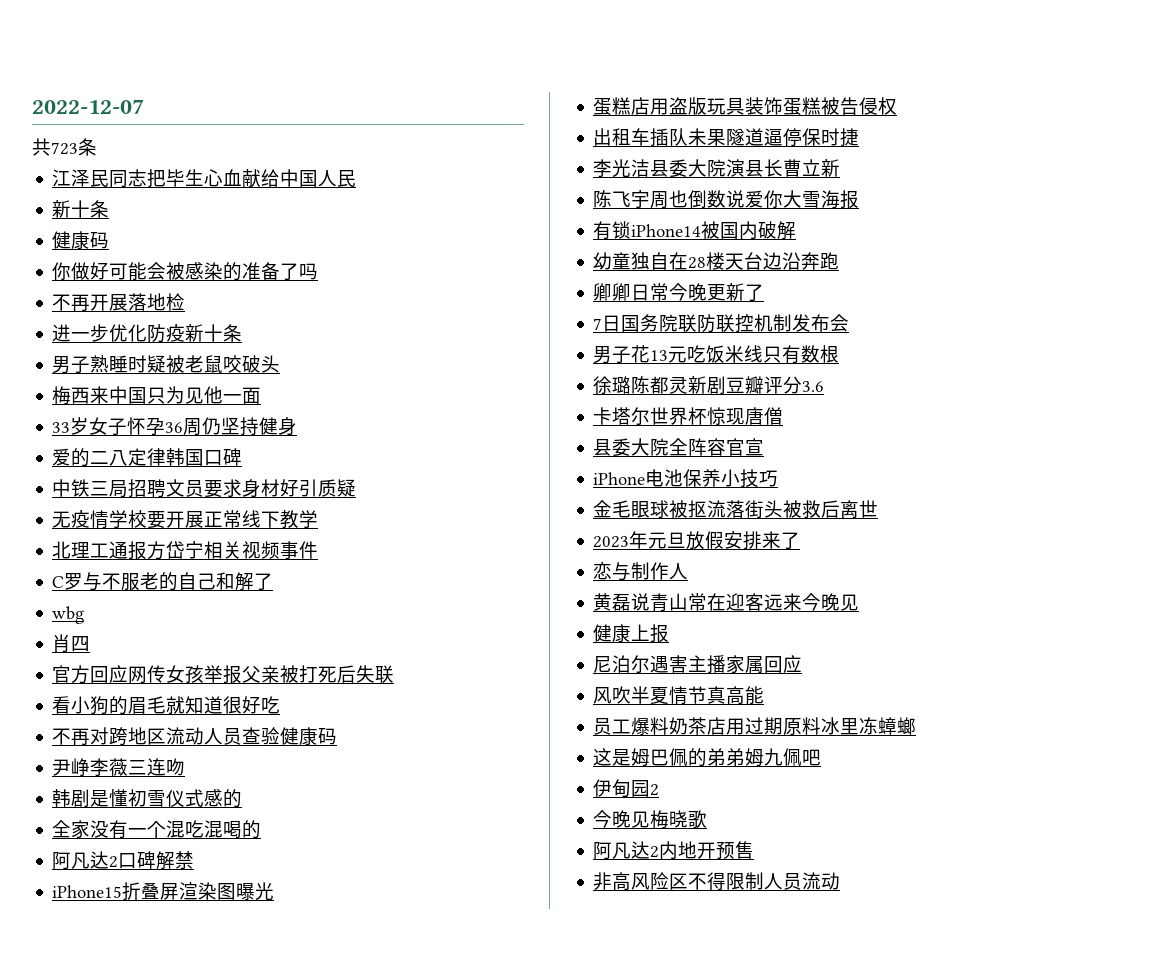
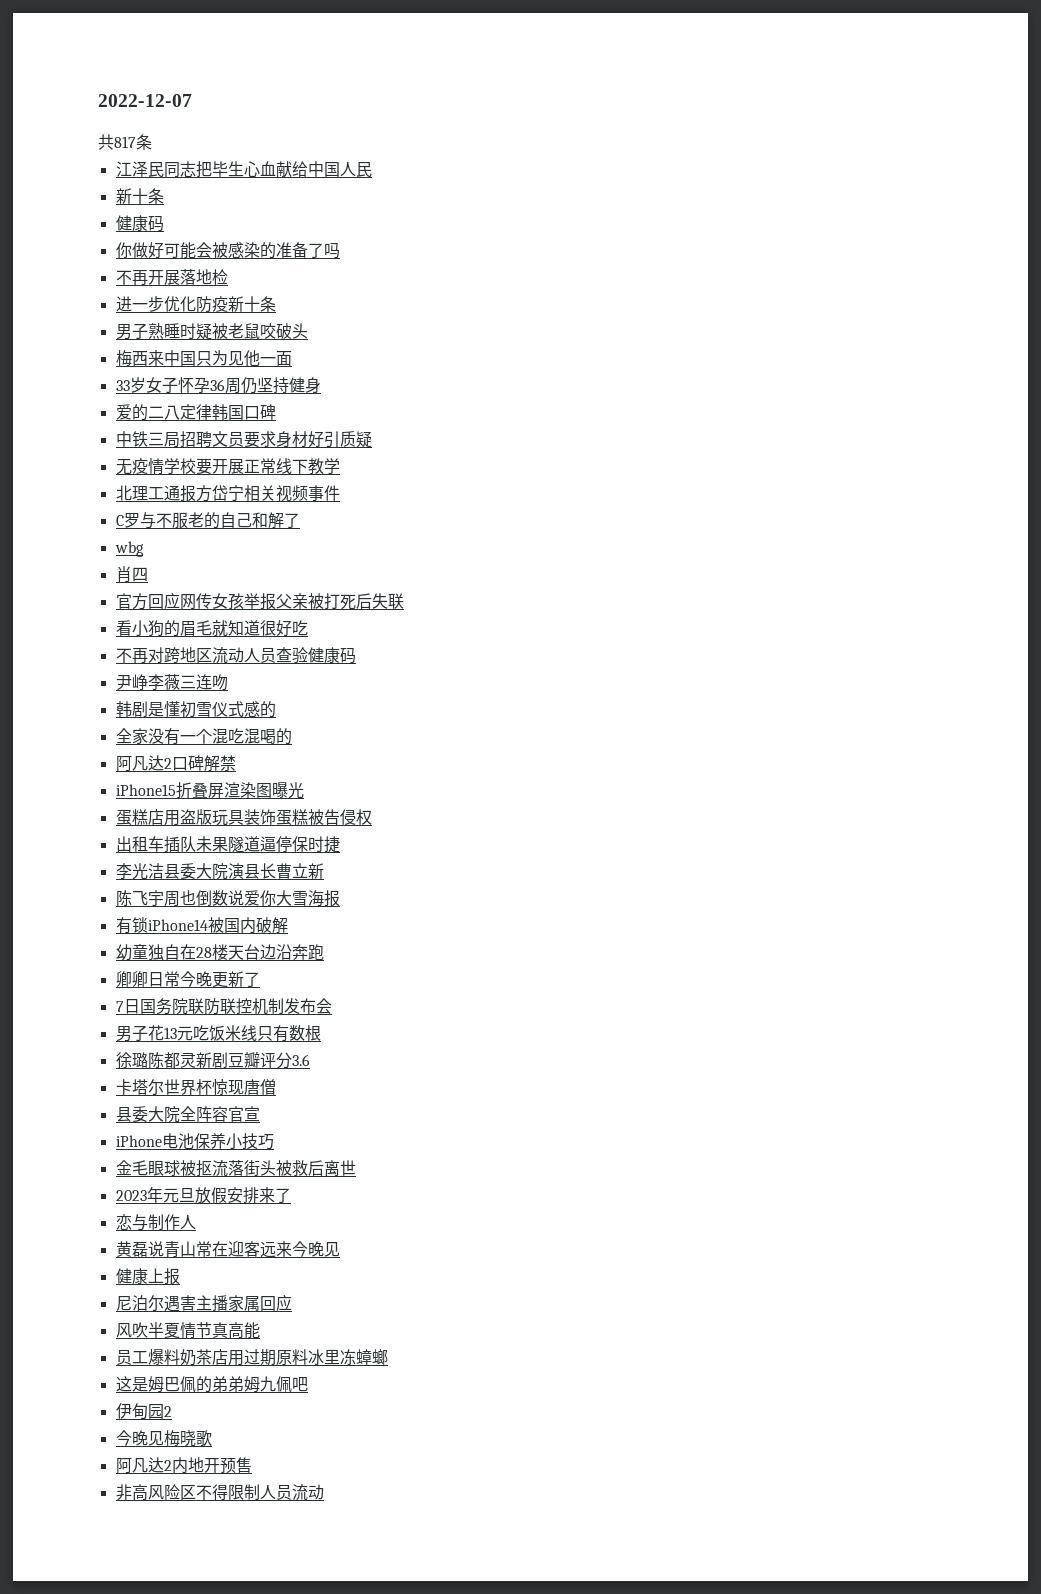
- 共723条
+ 共817条

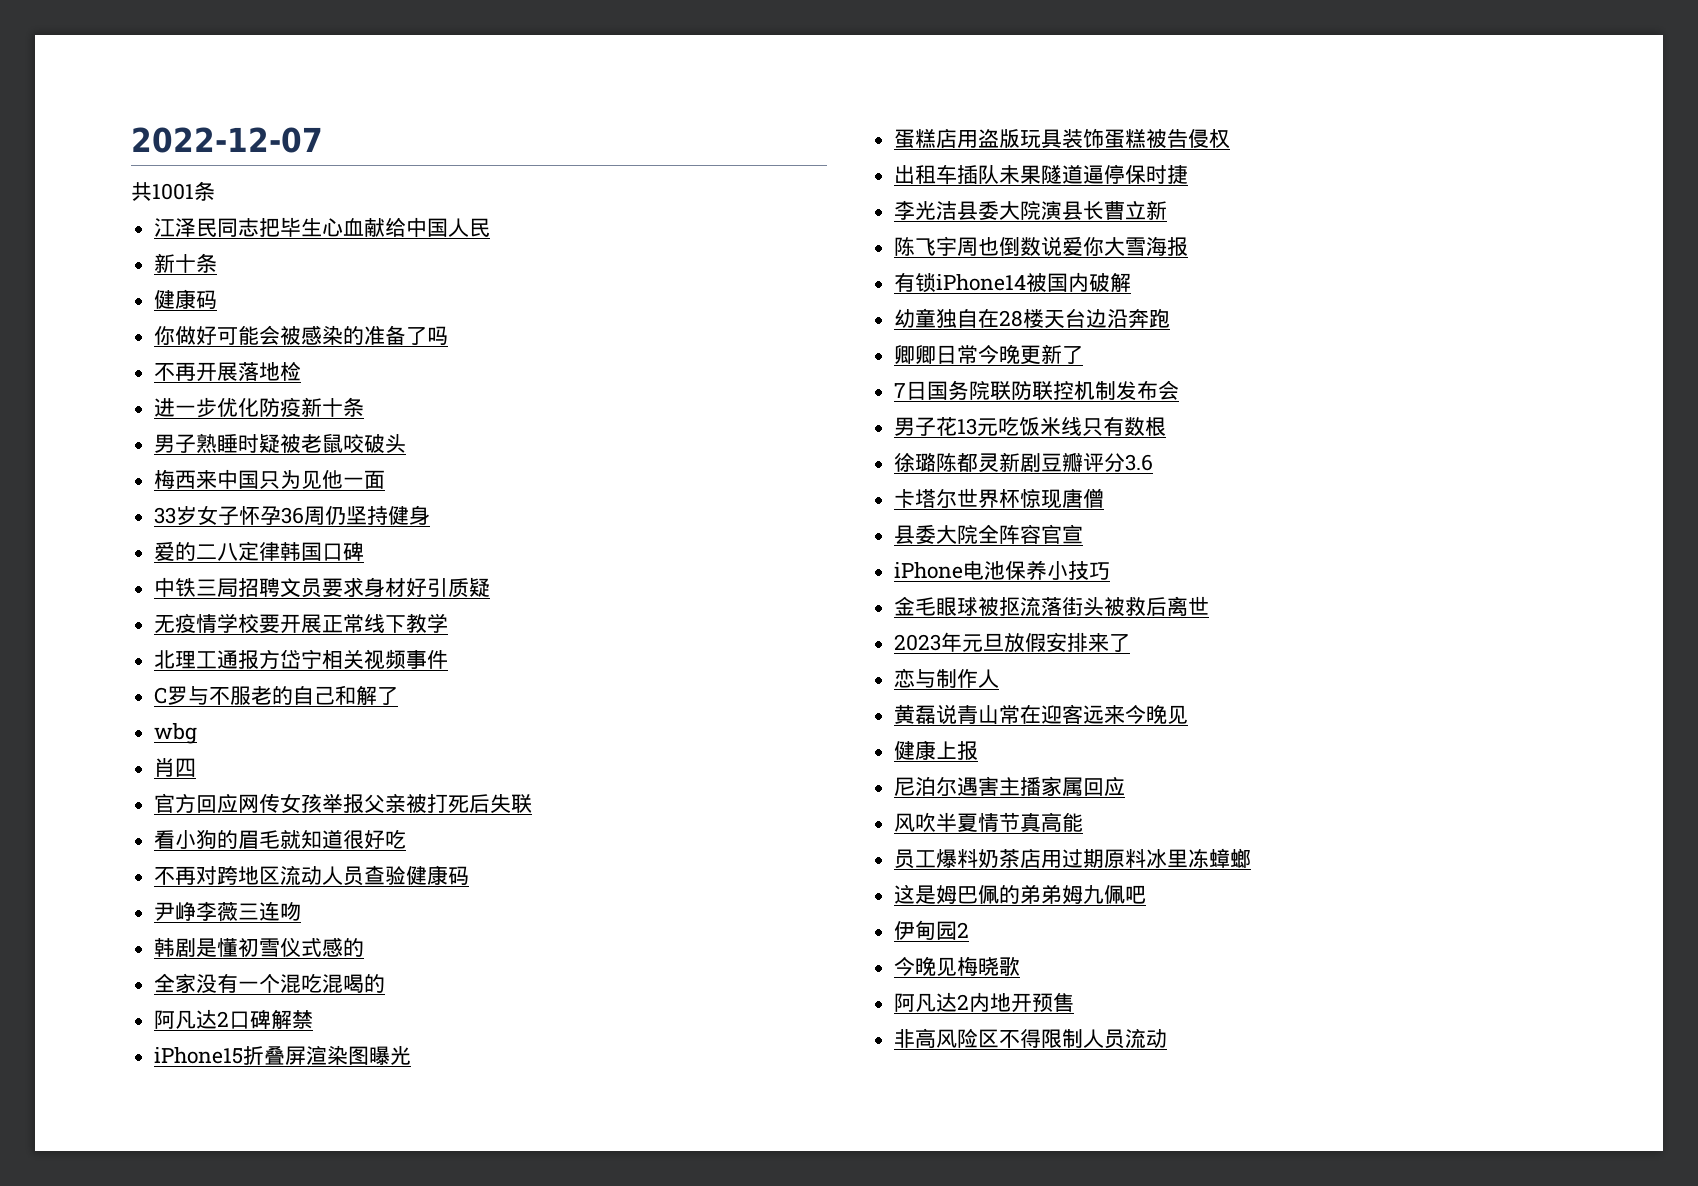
- 共817条
+ 共1001条

